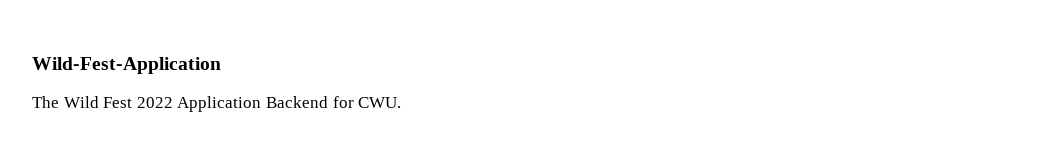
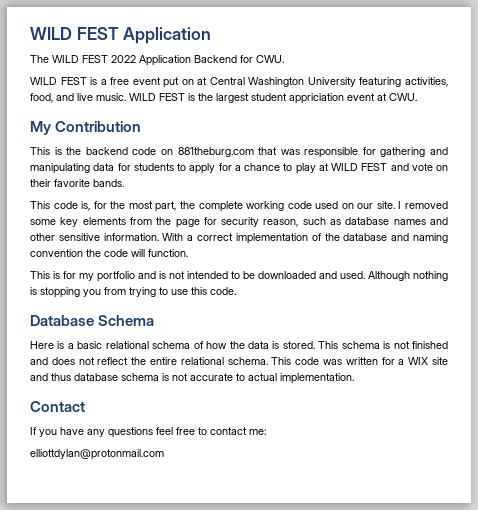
- Wild-Fest-Application
+ WILD FEST Application
- The Wild Fest 2022 Application Backend for CWU.
+ The WILD FEST 2022 Application Backend for CWU.
+ WILD FEST is a free event put on at Central Washington University featuring activities, food, and live music. WILD FEST is the largest student appriciation event at CWU.
+ My Contribution
+ This is the backend code on 881theburg.com that was responsible for gathering and manipulating data for students to apply for a chance to play at WILD FEST and vote on their favorite bands.
+ This code is, for the most part, the complete working code used on our site. I removed some key elements from the page for security reason, such as database names and other sensitive information. With a correct implementation of the database and naming convention the code will function.
+ This is for my portfolio and is not intended to be downloaded and used. Although nothing is stopping you from trying to use this code.
+ Database Schema
+ Here is a basic relational schema of how the data is stored. This schema is not finished and does not reflect the entire relational schema. This code was written for a WIX site and thus database schema is not accurate to actual implementation.
+ Contact
+ If you have any questions feel free to contact me:
+ elliottdylan@protonmail.com

